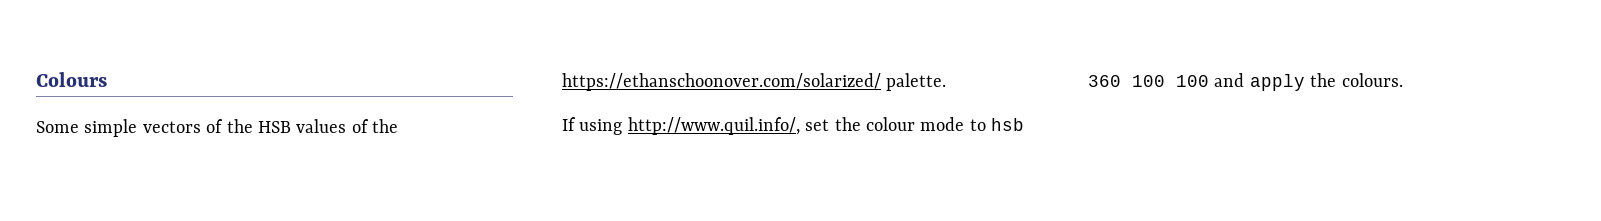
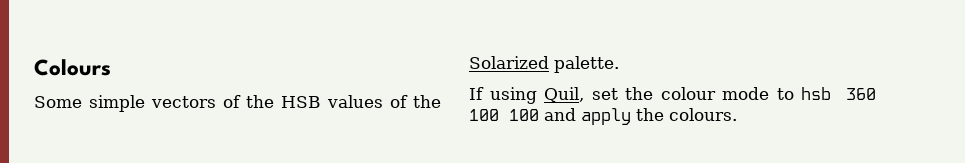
- Some simple vectors of the HSB values of the https://ethanschoonover.com/solarized/ palette.
+ Some simple vectors of the HSB values of the Solarized palette.
- If using http://www.quil.info/, set the colour mode to hsb 360 100 100 and apply the colours.
+ If using Quil, set the colour mode to hsb 360 100 100 and apply the colours.

